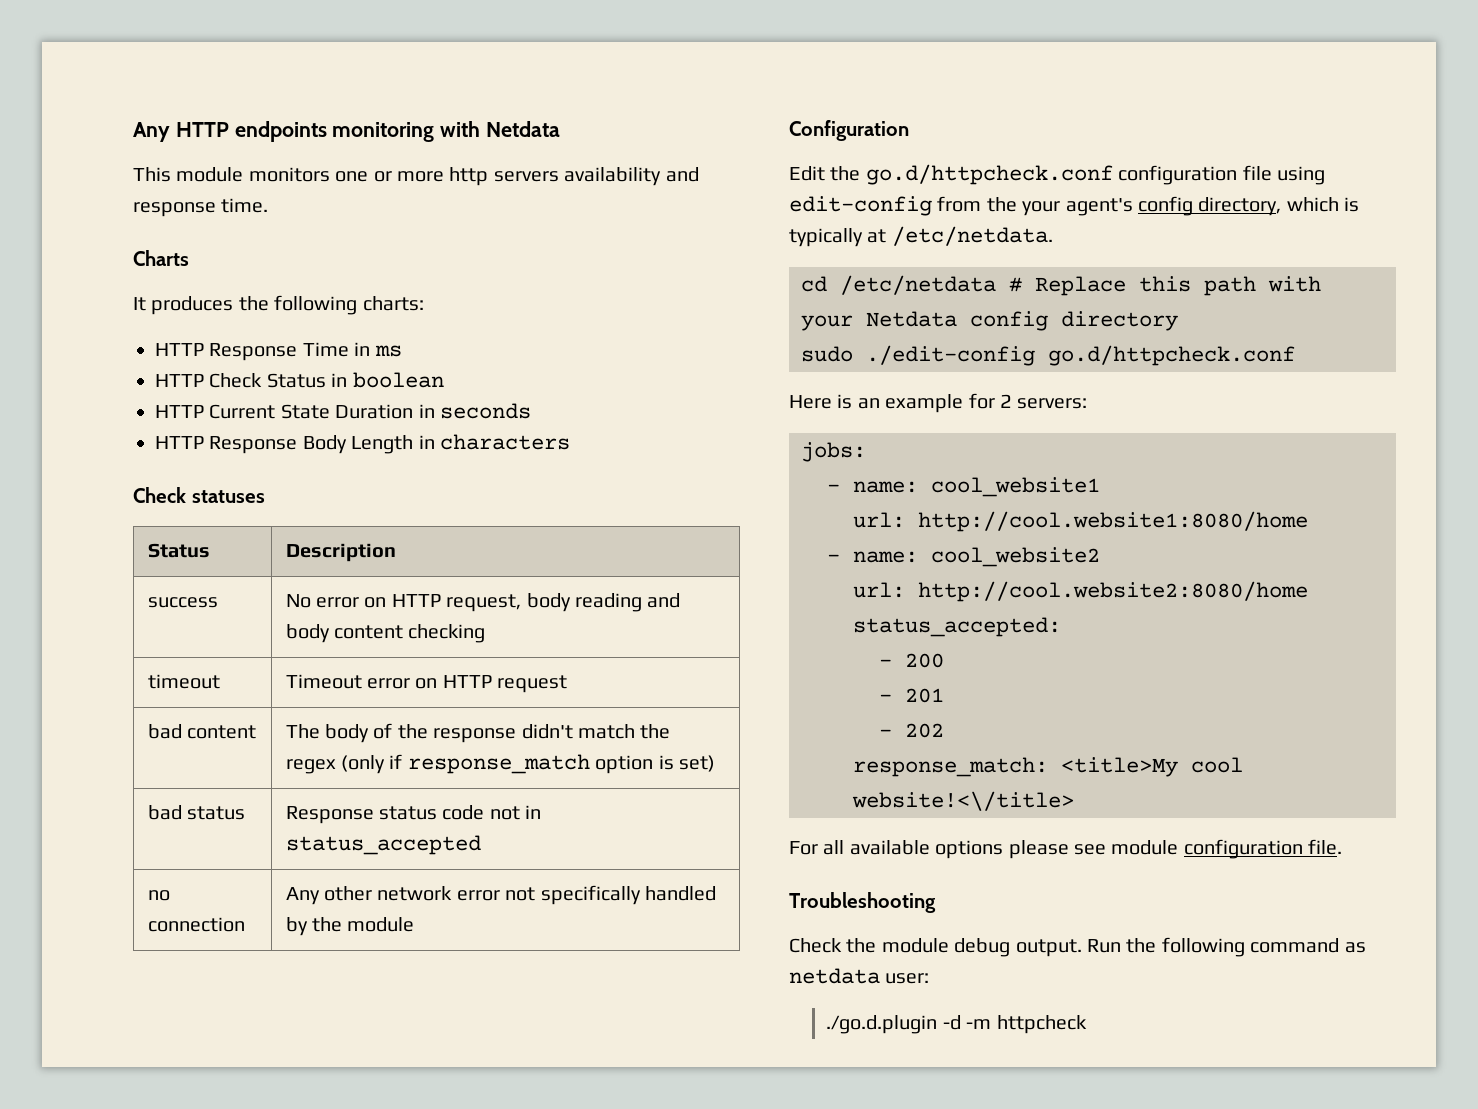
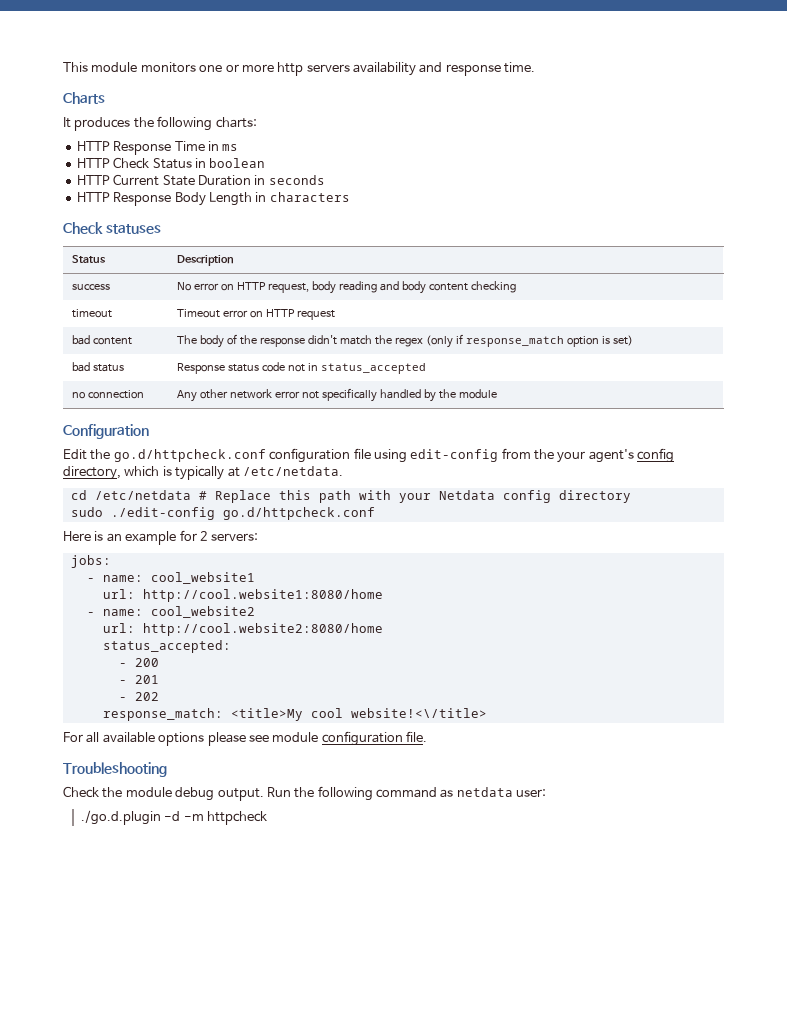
- Any HTTP endpoints monitoring with Netdata

